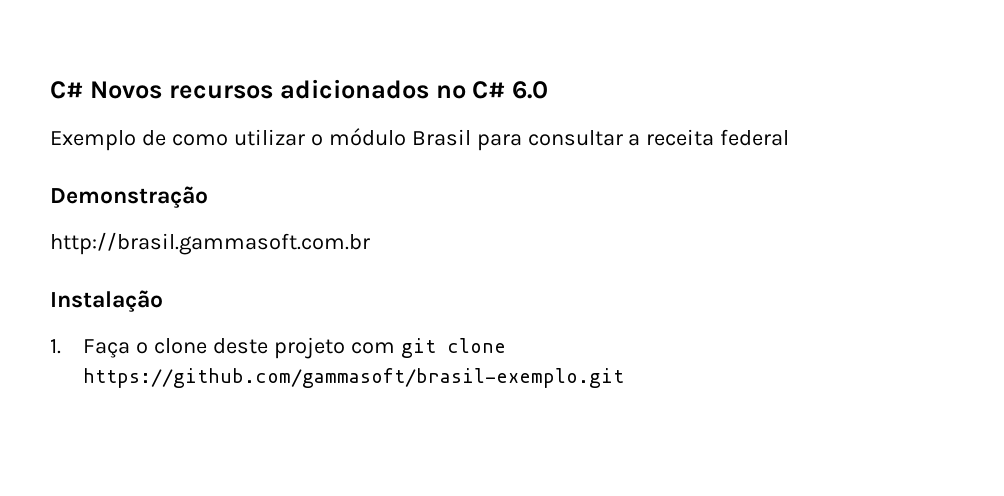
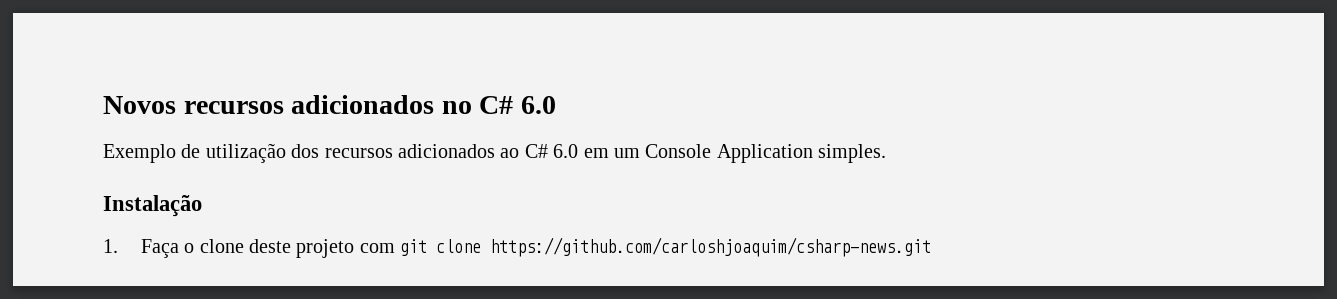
- C# Novos recursos adicionados no C# 6.0
+ Novos recursos adicionados no C# 6.0
- Exemplo de como utilizar o módulo Brasil para consultar a receita federal
- Demonstração
- http://brasil.gammasoft.com.br
+ Exemplo de utilização dos recursos adicionados ao C# 6.0 em um Console Application simples.
- 1. Faça o clone deste projeto com git clone https://github.com/gammasoft/brasil-exemplo.git
+ 1. Faça o clone deste projeto com git clone https://github.com/carloshjoaquim/csharp-news.git

